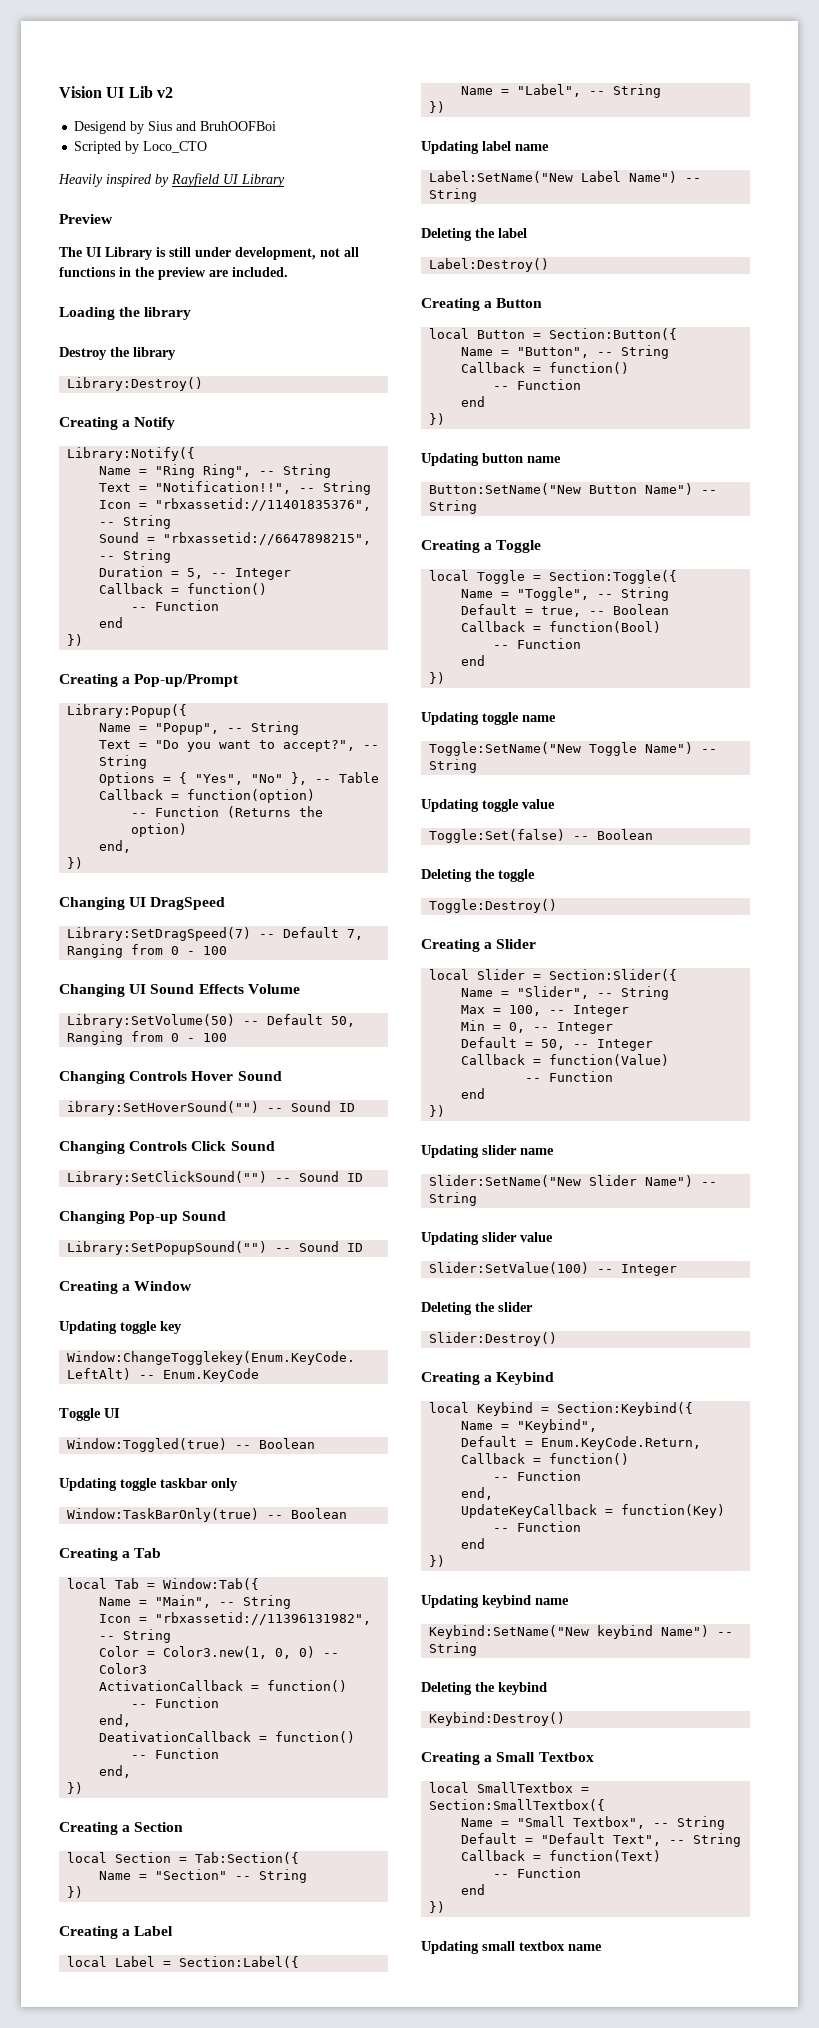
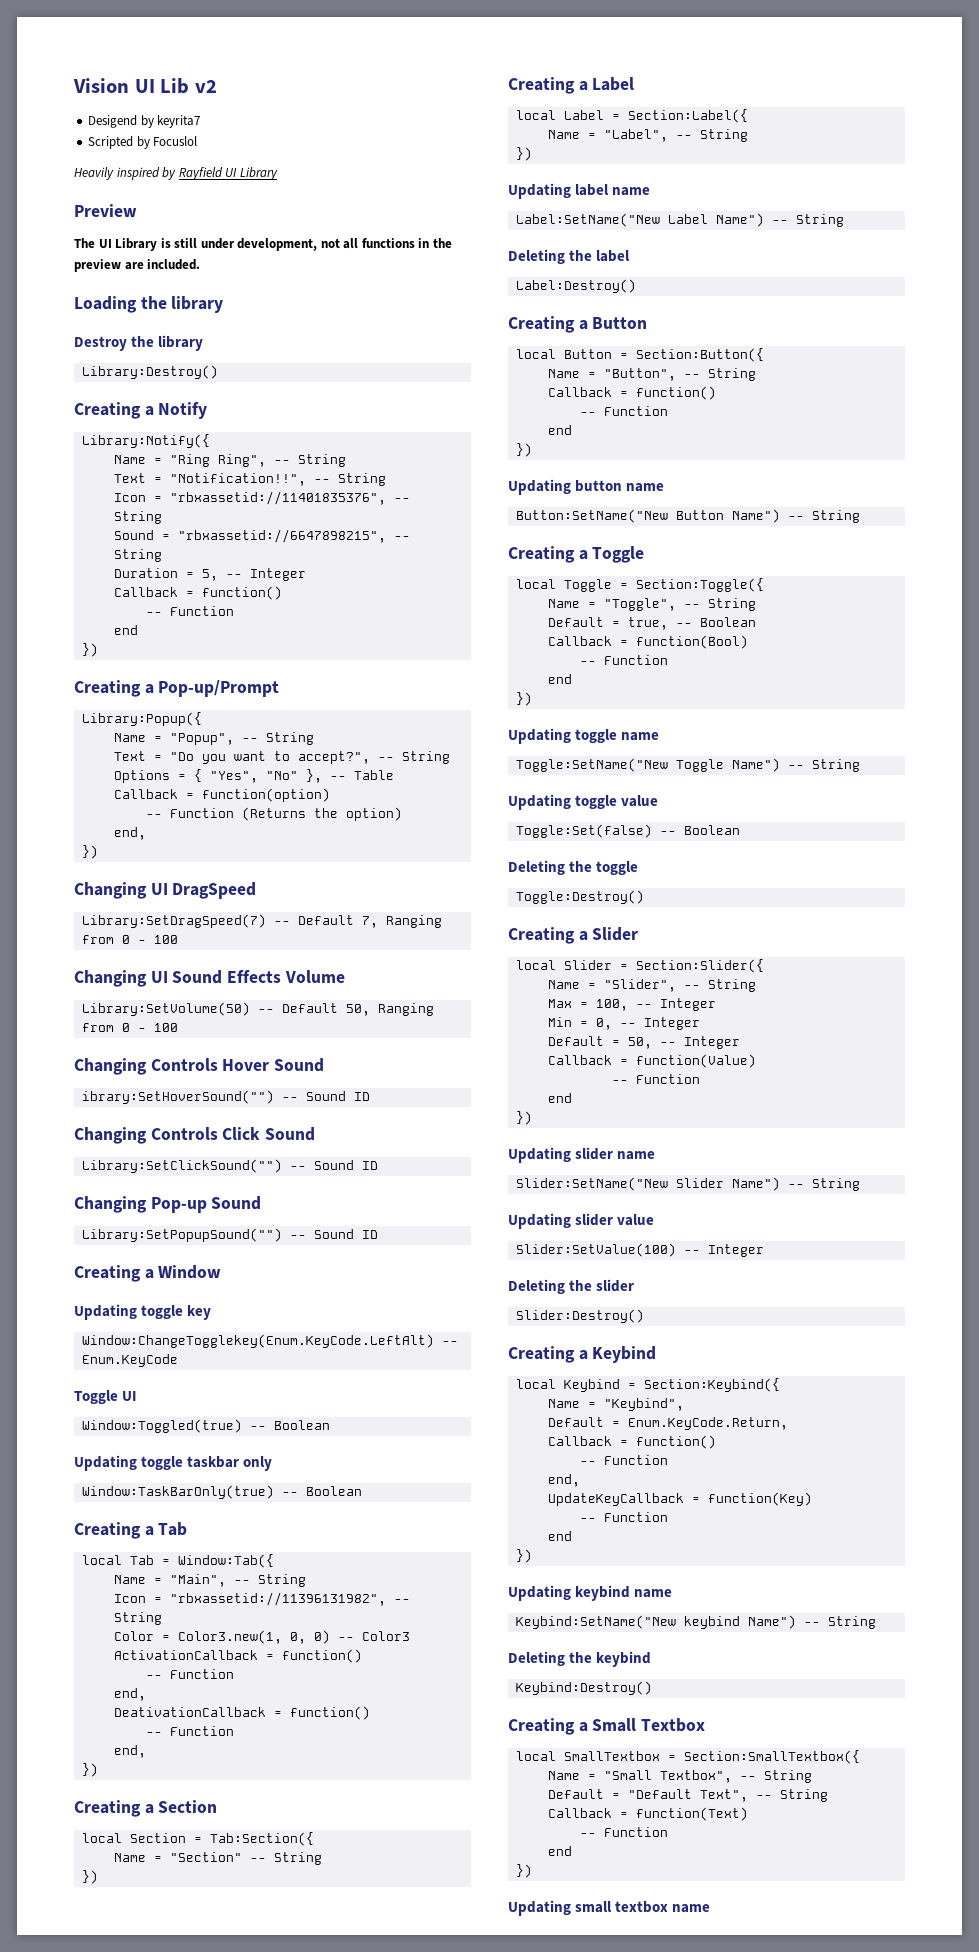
- Desigend by Sius and BruhOOFBoi
+ Desigend by keyrita7
- Scripted by Loco_CTO
+ Scripted by Focuslol

